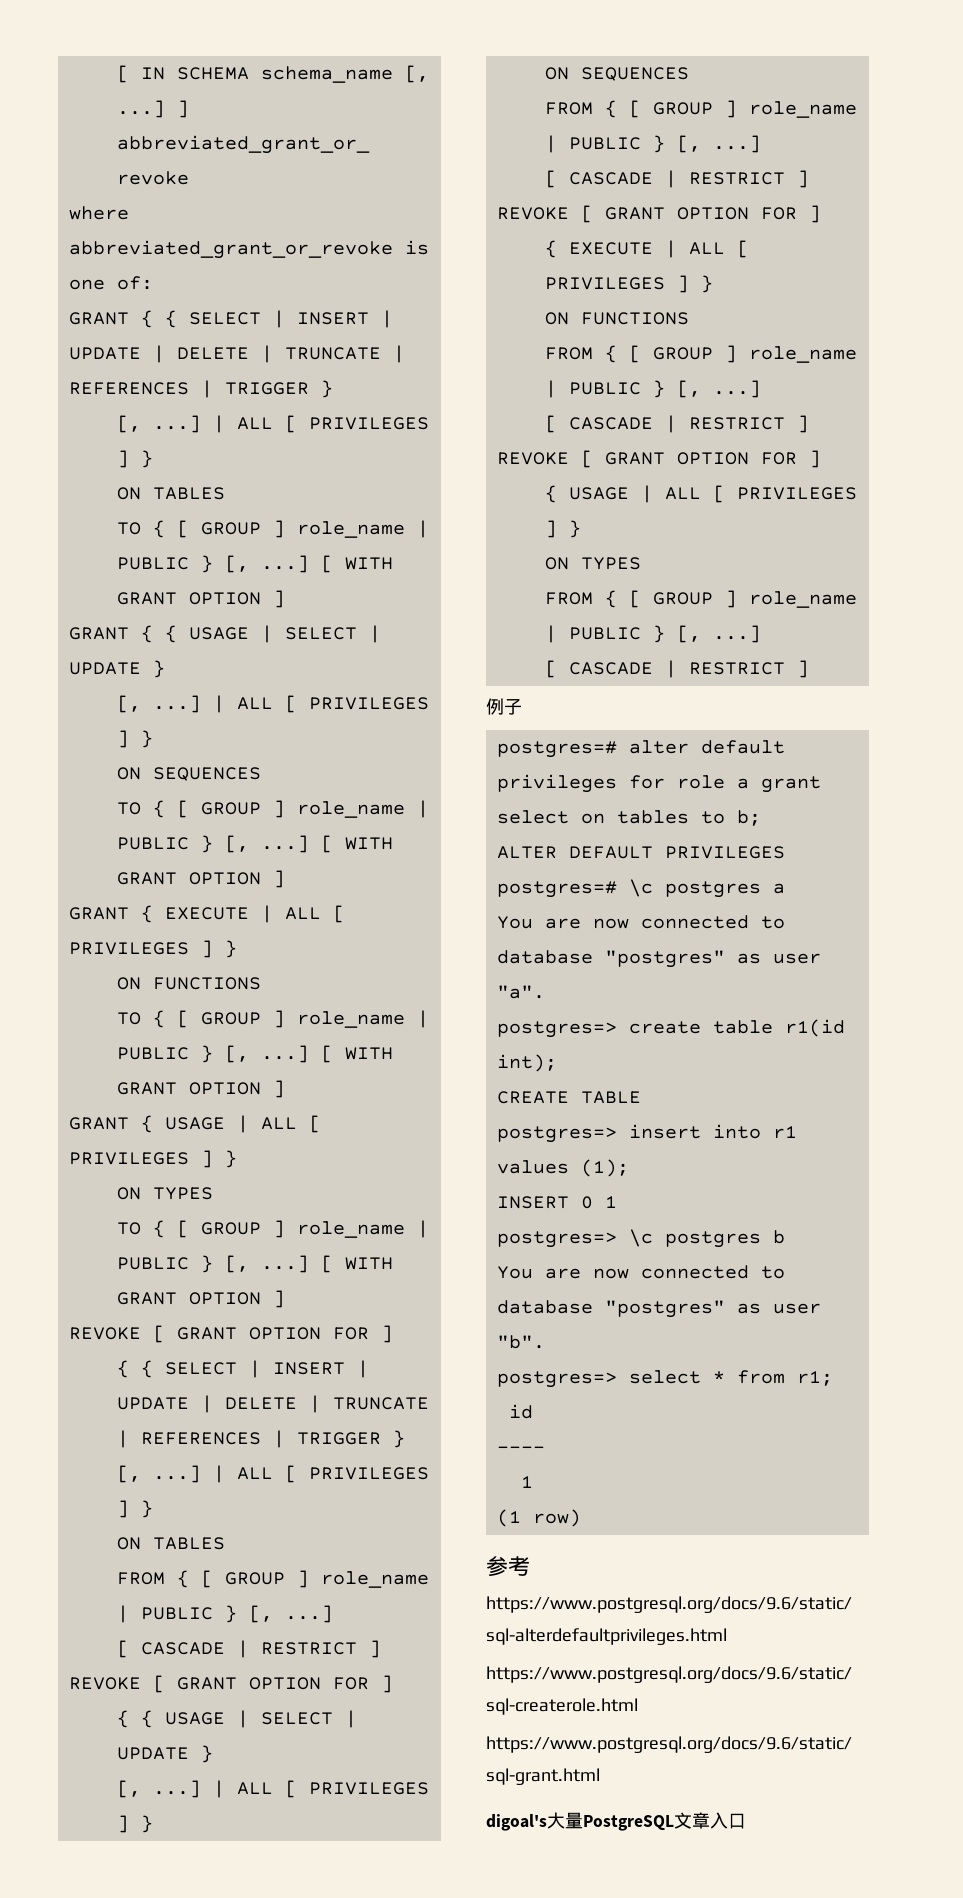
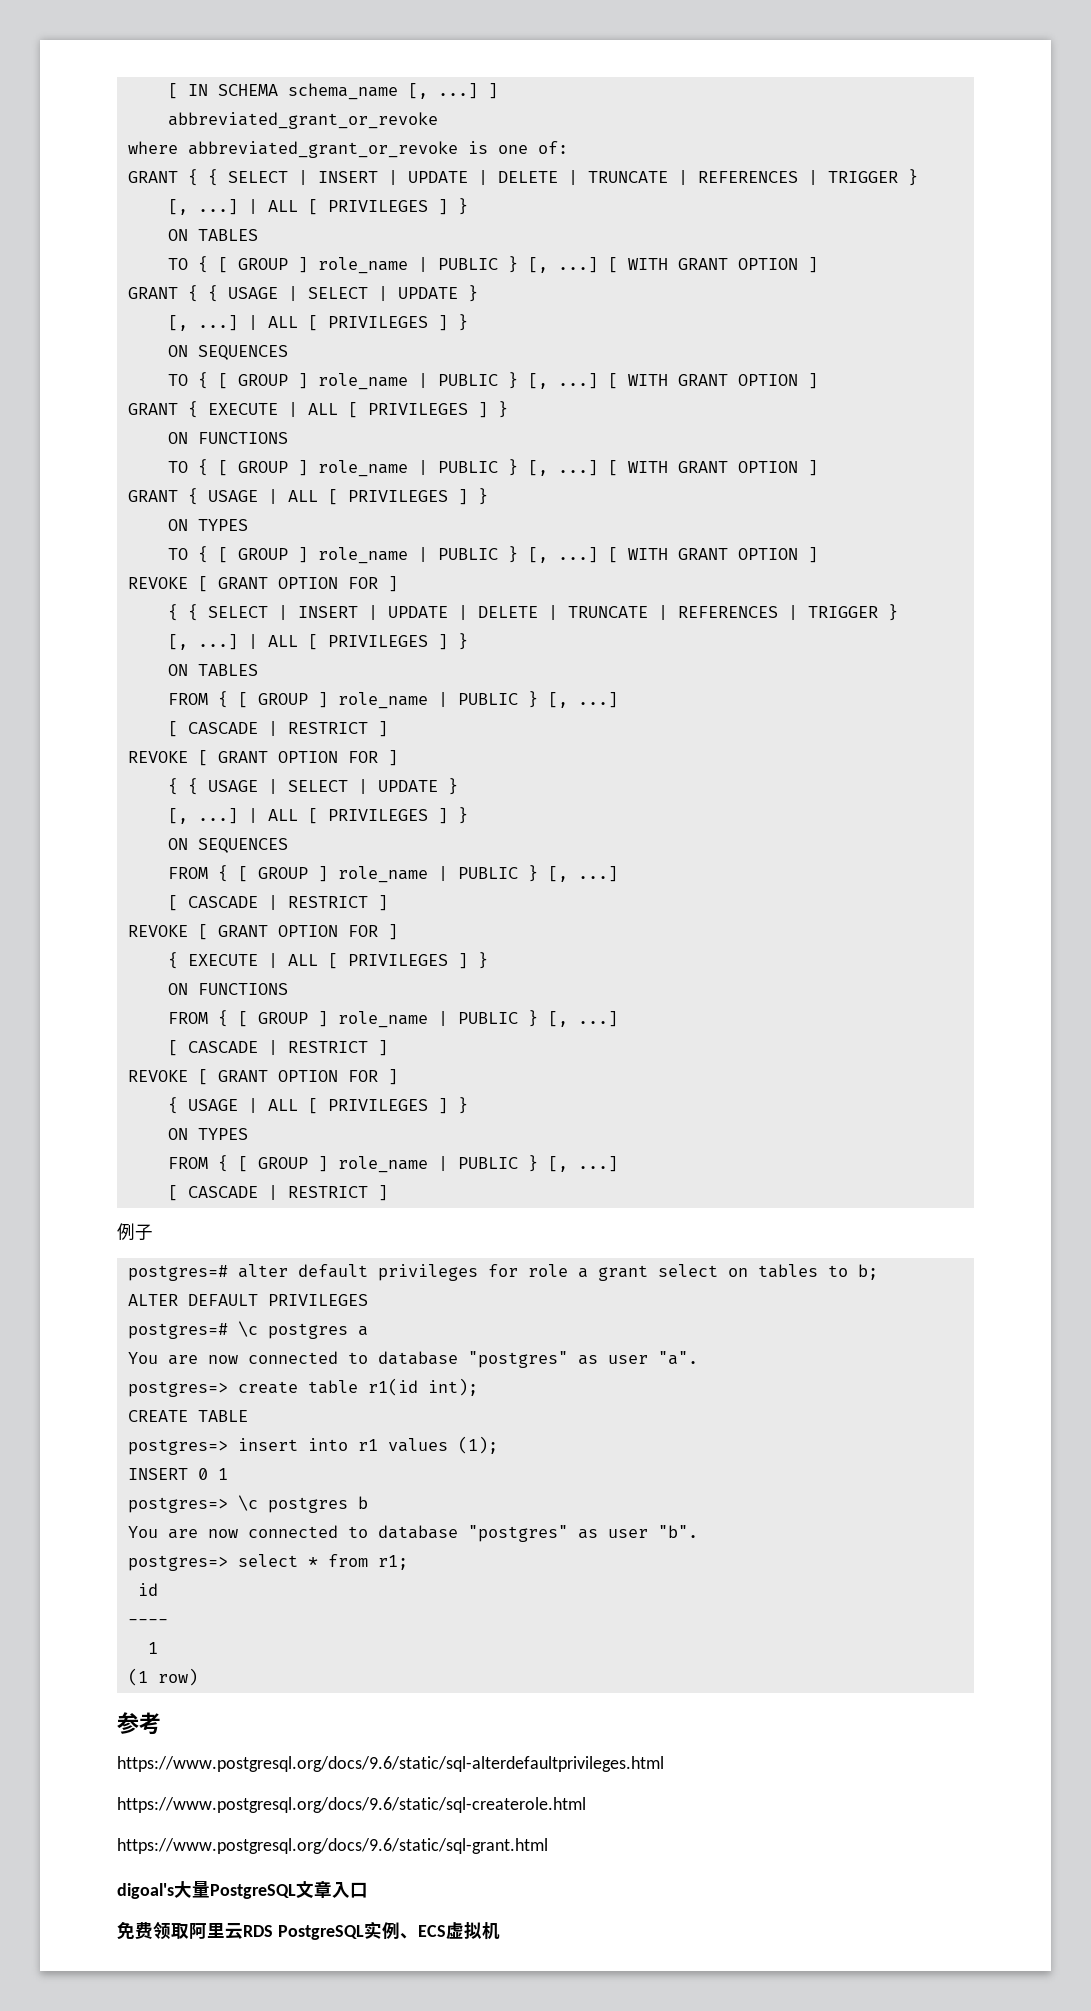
+ 免费领取阿里云RDS PostgreSQL实例、ECS虚拟机

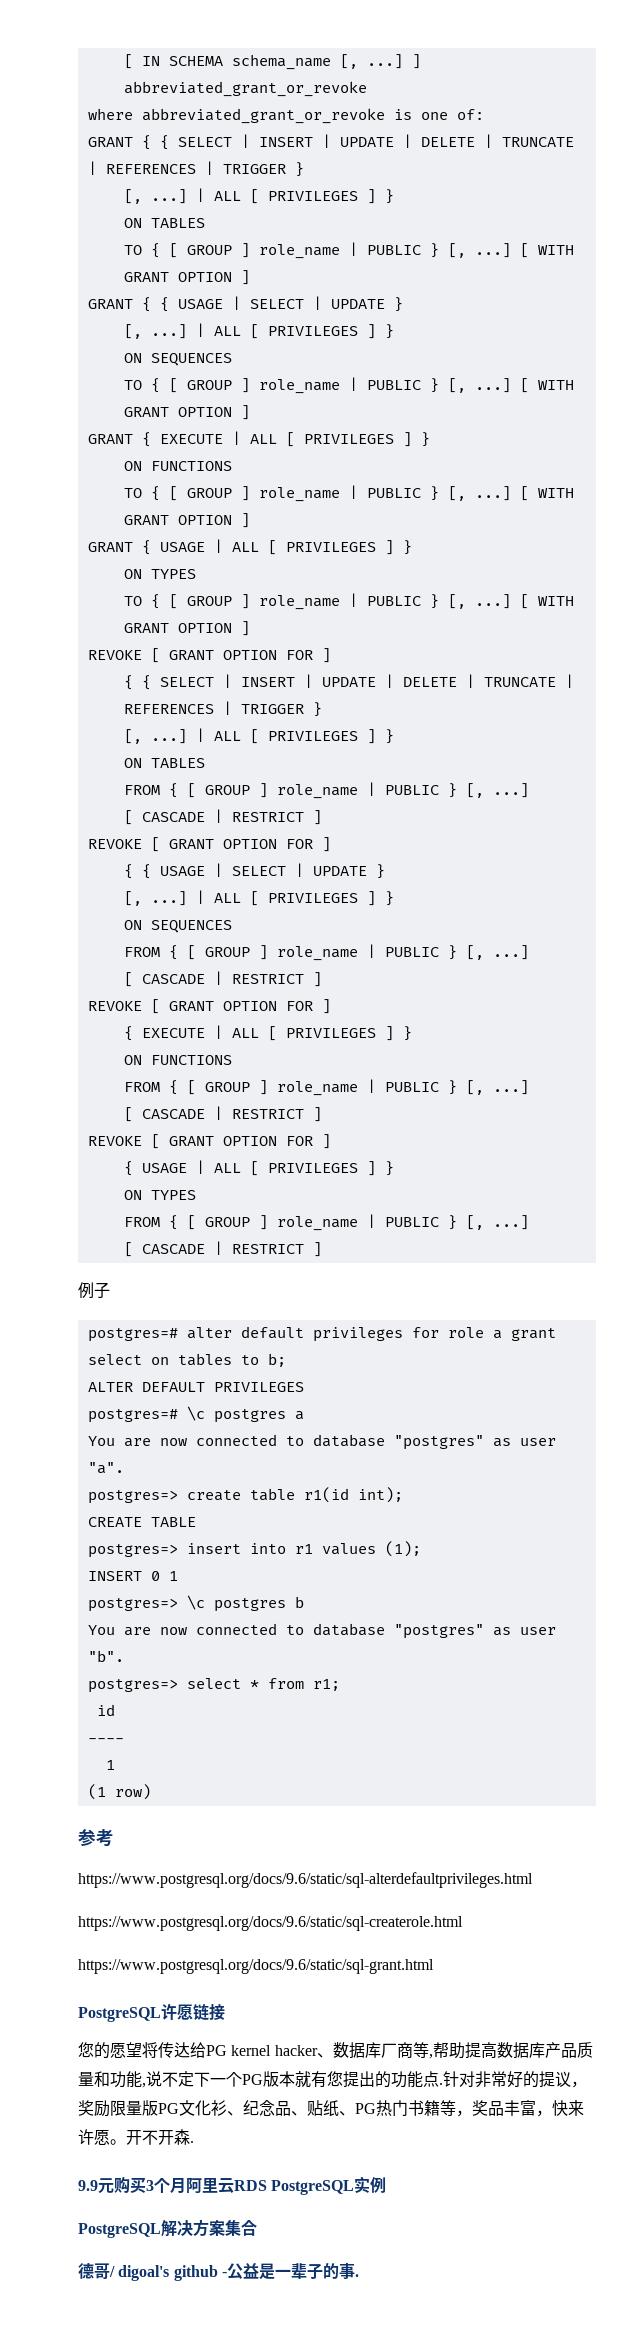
- digoal's大量PostgreSQL文章入口
- 免费领取阿里云RDS PostgreSQL实例、ECS虚拟机
+ PostgreSQL许愿链接
+ 您的愿望将传达给PG kernel hacker、数据库厂商等,帮助提高数据库产品质量和功能,说不定下一个PG版本就有您提出的功能点.针对非常好的提议，奖励限量版PG文化衫、纪念品、贴纸、PG热门书籍等，奖品丰富，快来许愿。开不开森.
+ 9.9元购买3个月阿里云RDS PostgreSQL实例
+ PostgreSQL解决方案集合
+ 德哥/ digoal's github -公益是一辈子的事.

